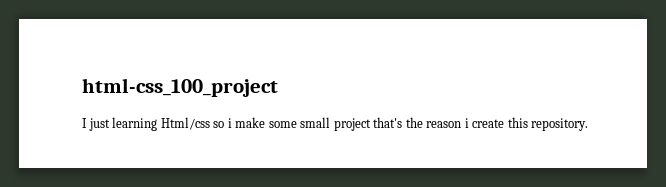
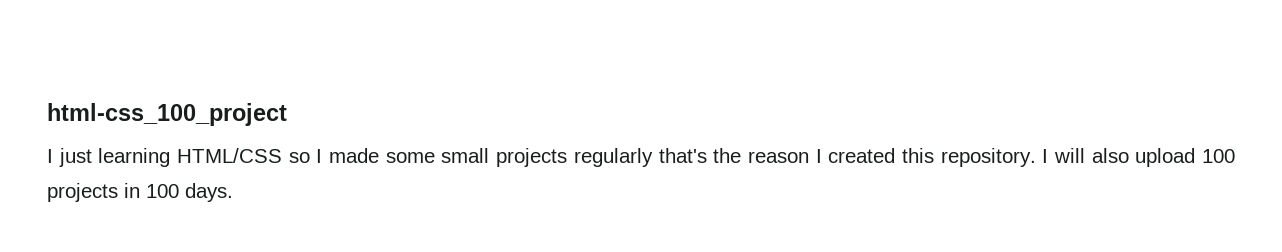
- I just learning Html/css so i make some small project that's the reason i create this repository.
+ I just learning HTML/CSS so I made some small projects regularly that's the reason I created this repository. I will also upload 100 projects in 100 days.

